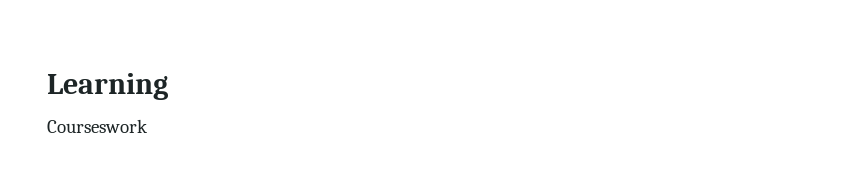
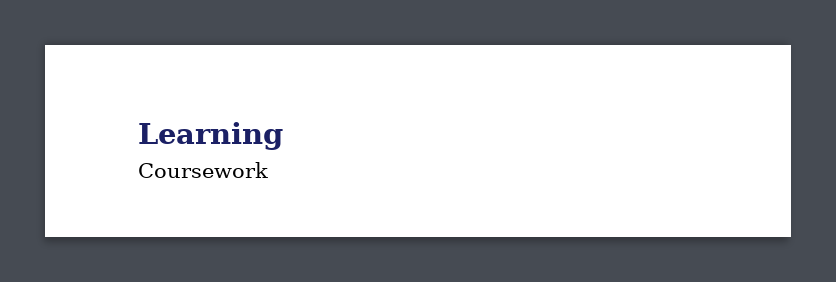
- Courseswork
+ Coursework

